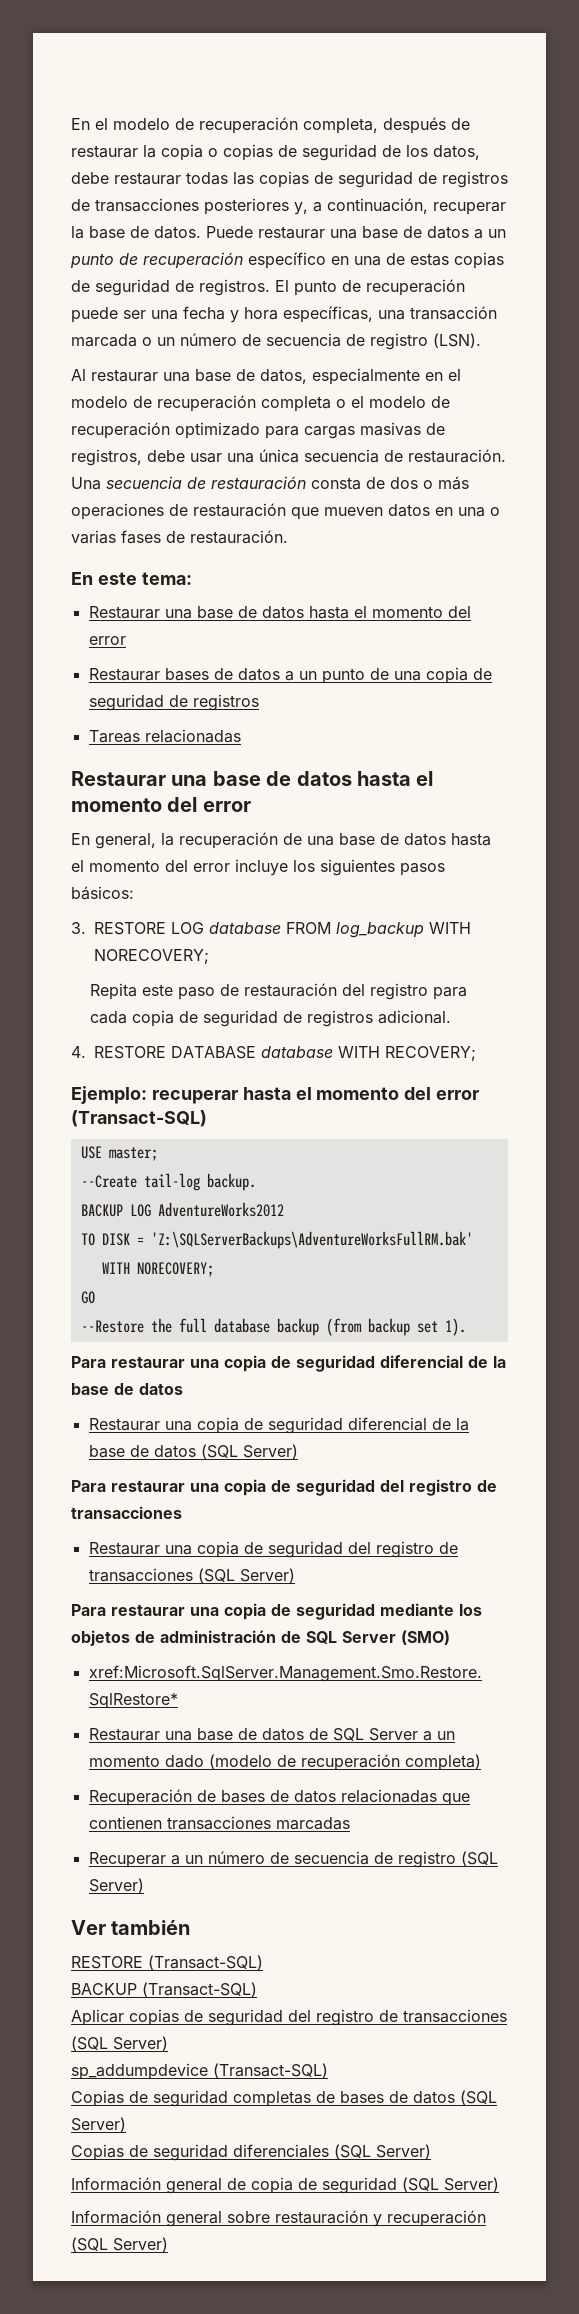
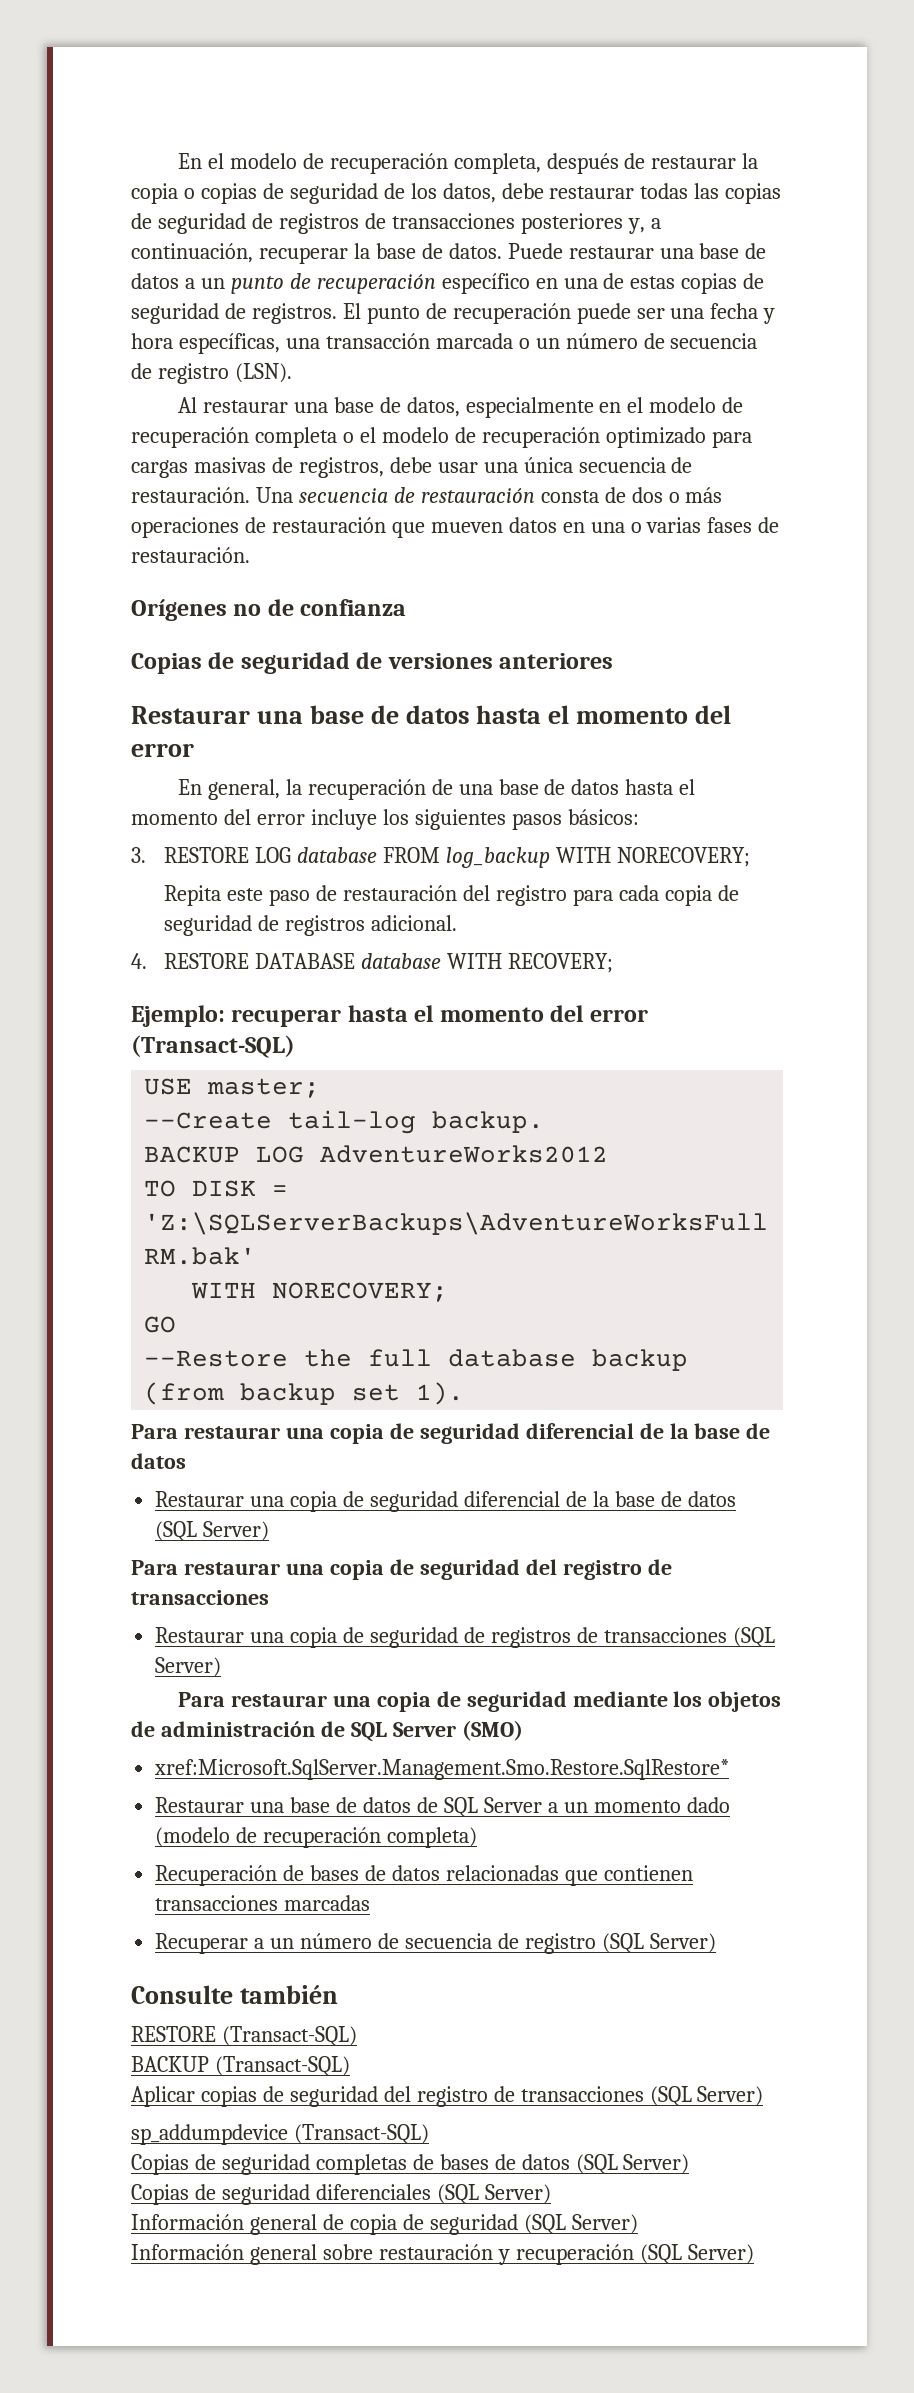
- En este tema:
- Restaurar una base de datos hasta el momento del error
- Restaurar bases de datos a un punto de una copia de seguridad de registros
- Tareas relacionadas
+ Orígenes no de confianza
+ Copias de seguridad de versiones anteriores
- Restaurar una copia de seguridad del registro de transacciones (SQL Server)
+ Restaurar una copia de seguridad de registros de transacciones (SQL Server)
- Ver también
+ Consulte también

